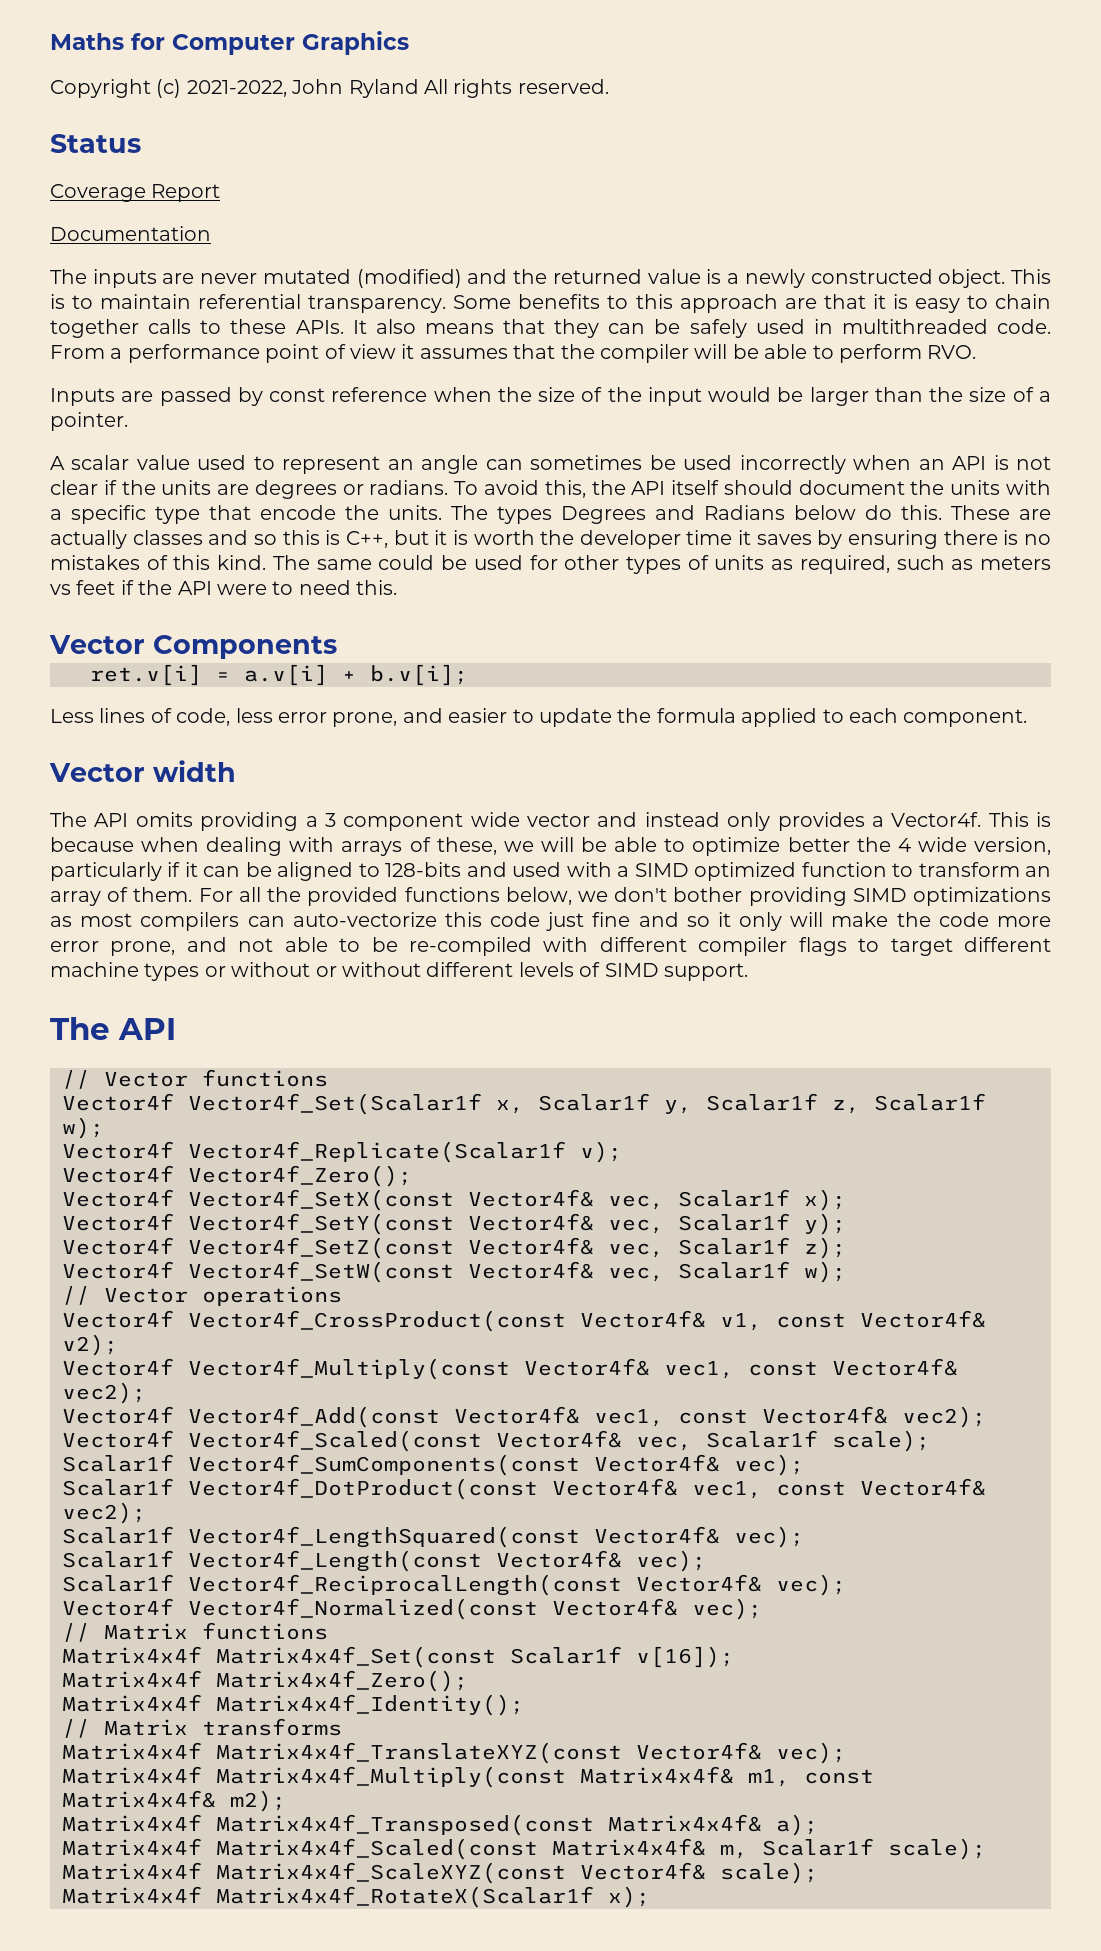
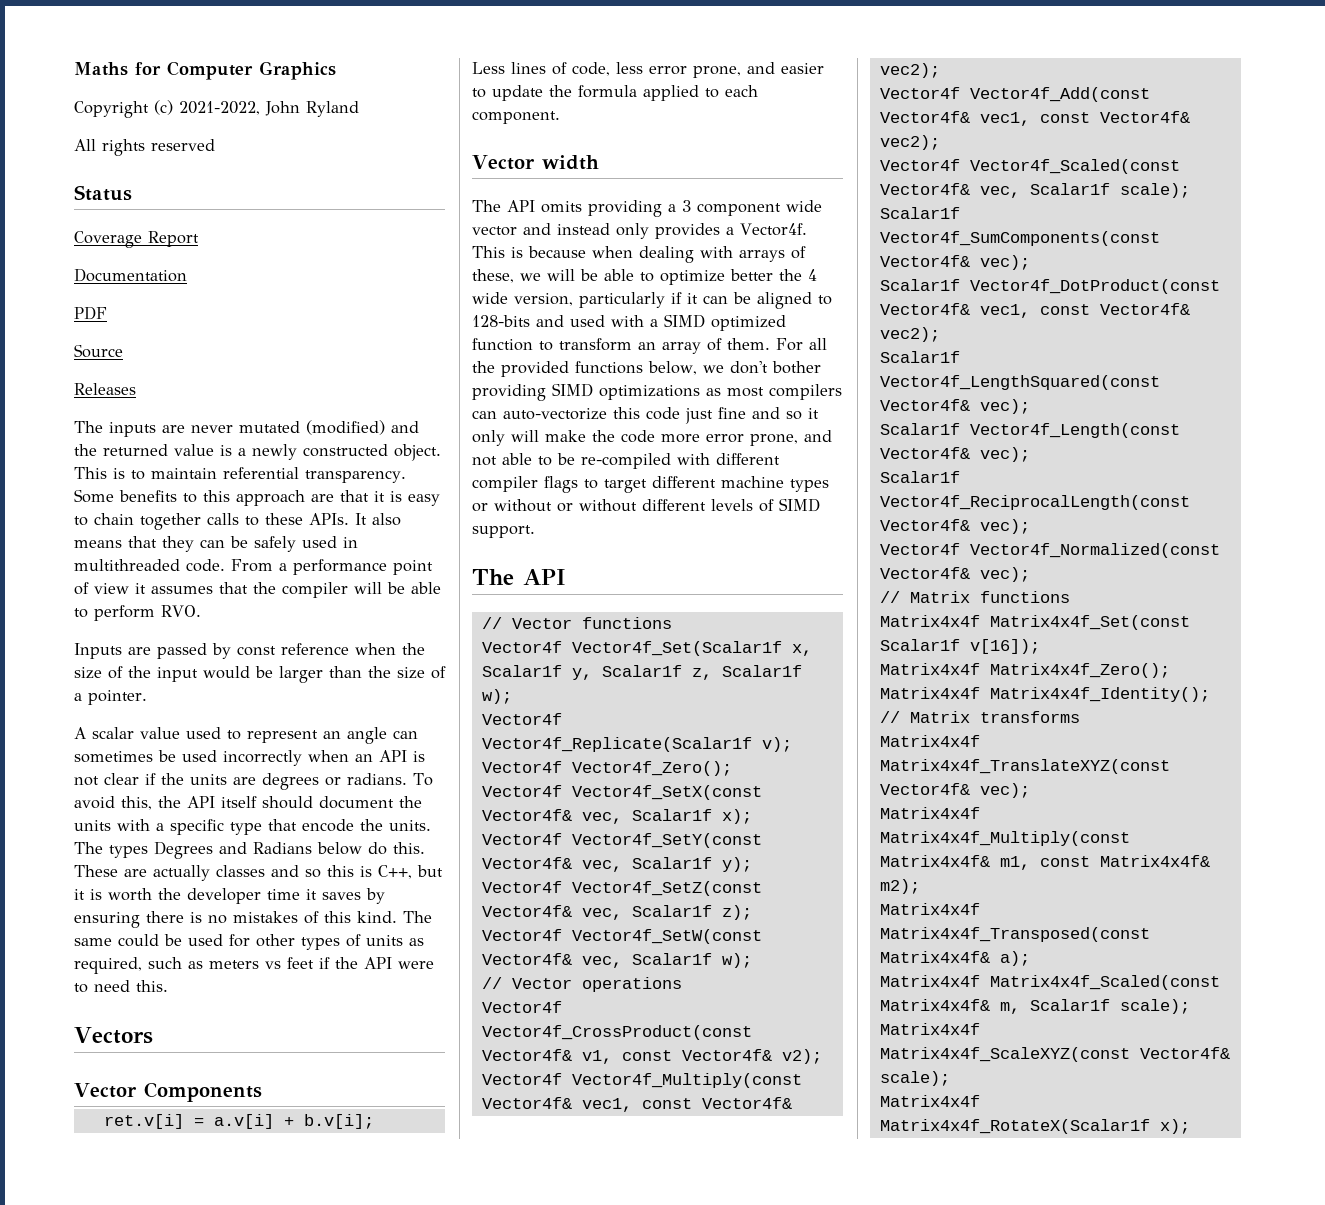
- Copyright (c) 2021-2022, John Ryland All rights reserved.
+ Copyright (c) 2021-2022, John Ryland
+ All rights reserved
+ PDF
+ Source
+ Releases
+ Vectors

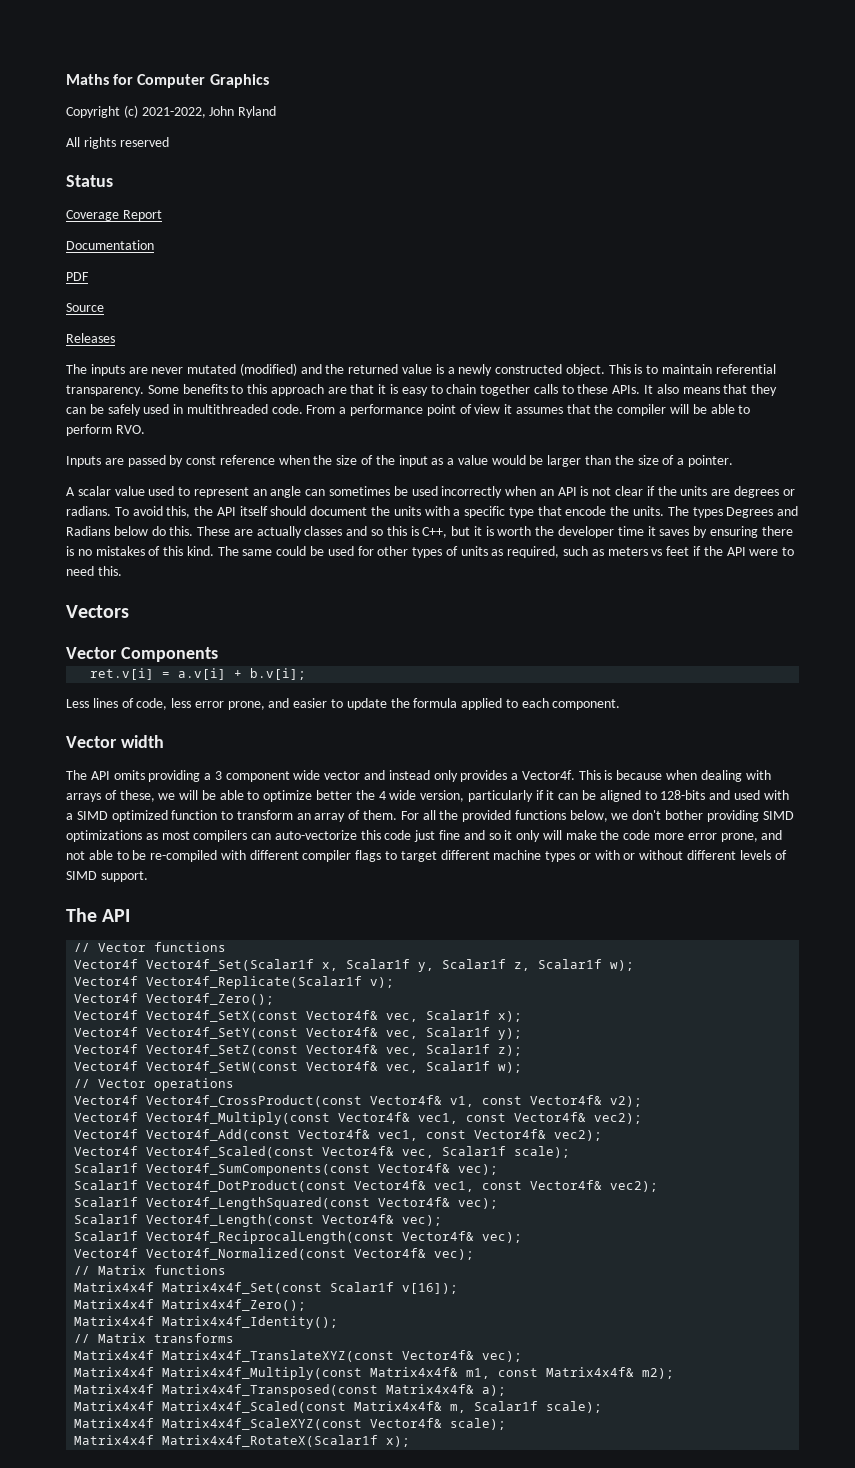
- Inputs are passed by const reference when the size of the input would be larger than the size of a pointer.
+ Inputs are passed by const reference when the size of the input as a value would be larger than the size of a pointer.
- For all the provided functions below, we don't bother providing SIMD optimizations as most compilers can auto-vectorize this code just fine and so it only will make the code more error prone, and not able to be re-compiled with different compiler flags to target different machine types or without or without different levels of SIMD support.
+ For all the provided functions below, we don't bother providing SIMD optimizations as most compilers can auto-vectorize this code just fine and so it only will make the code more error prone, and not able to be re-compiled with different compiler flags to target different machine types or with or without different levels of SIMD support.

